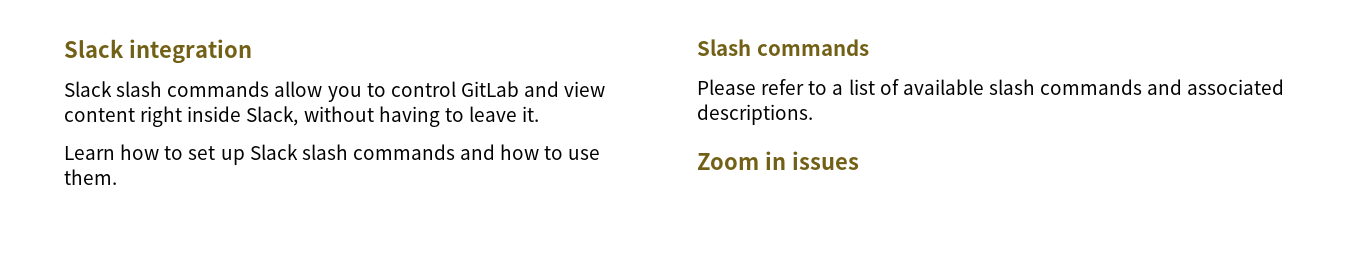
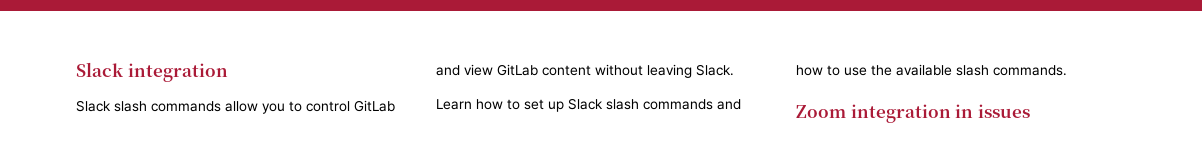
- Slack slash commands allow you to control GitLab and view content right inside Slack, without having to leave it.
+ Slack slash commands allow you to control GitLab and view GitLab content without leaving Slack.
- Learn how to set up Slack slash commands and how to use them.
- Slash commands
- Please refer to a list of available slash commands and associated descriptions.
+ Learn how to set up Slack slash commands and how to use the available slash commands.
- Zoom in issues
+ Zoom integration in issues

